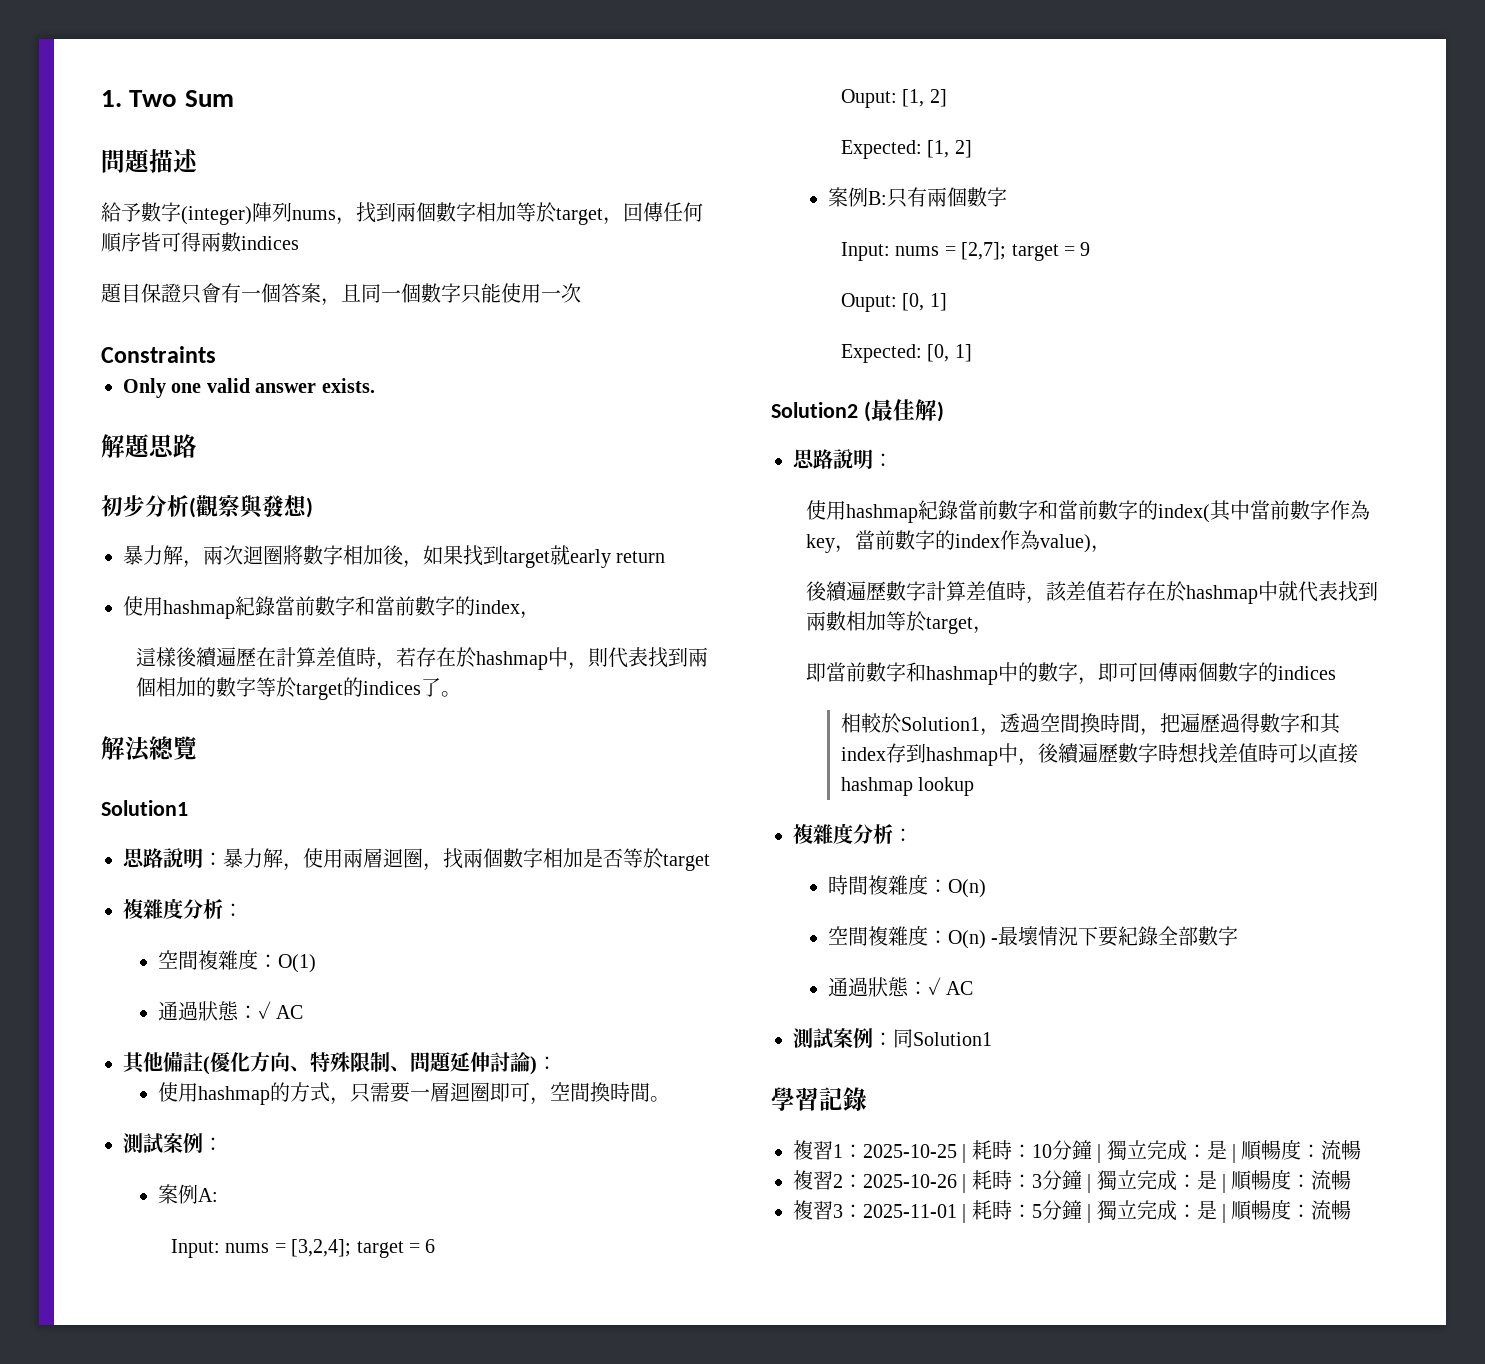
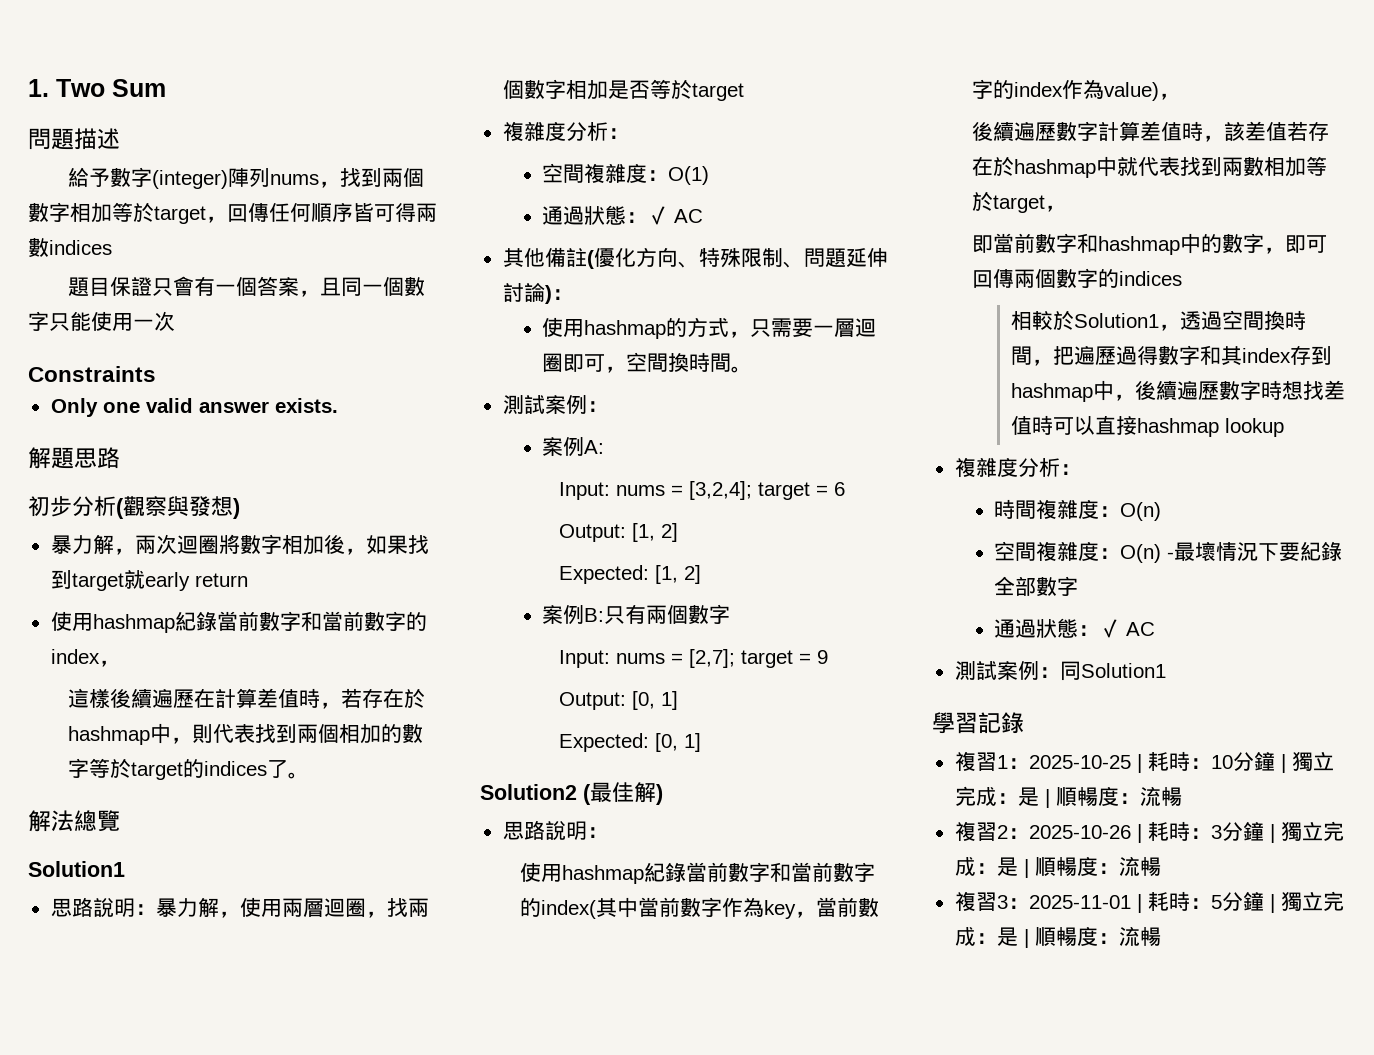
- Ouput: [1, 2]
+ Output: [1, 2]
- Ouput: [0, 1]
+ Output: [0, 1]

